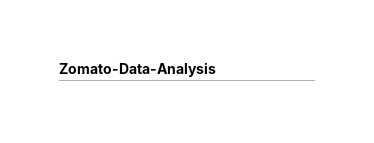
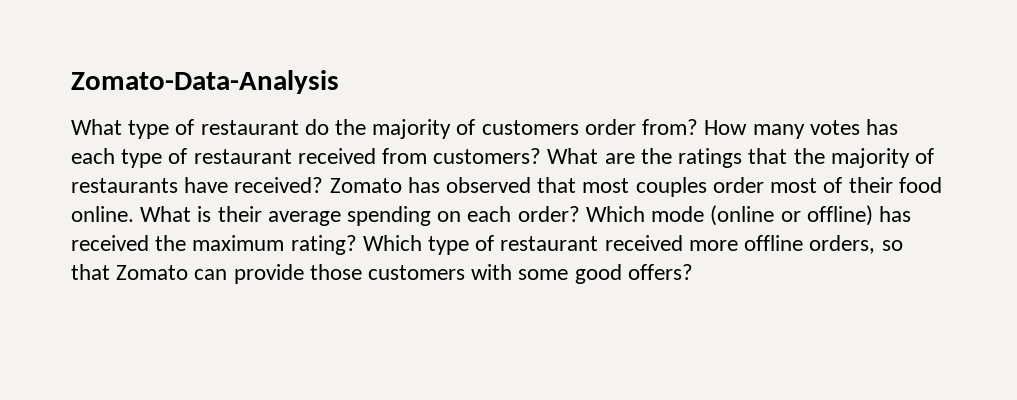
+ What type of restaurant do the majority of customers order from? How many votes has each type of restaurant received from customers? What are the ratings that the majority of restaurants have received? Zomato has observed that most couples order most of their food online. What is their average spending on each order? Which mode (online or offline) has received the maximum rating? Which type of restaurant received more offline orders, so that Zomato can provide those customers with some good offers?

